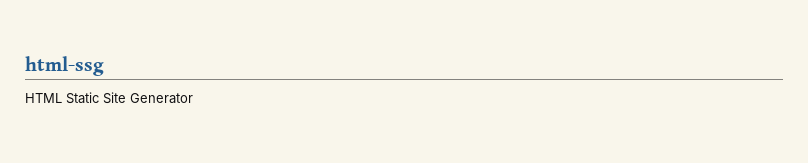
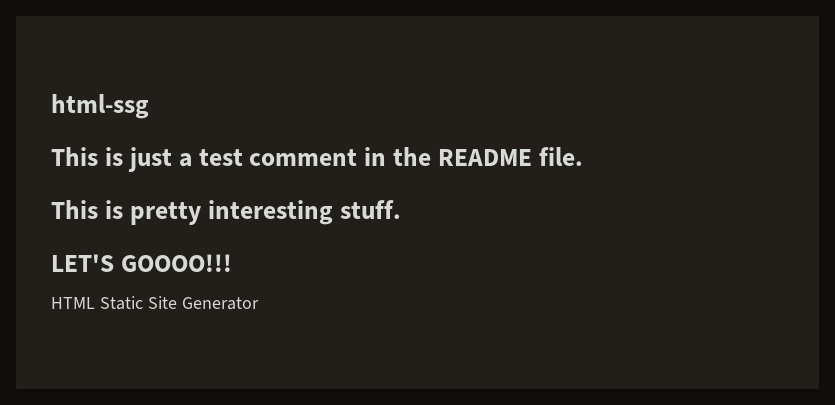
+ This is just a test comment in the README file.
+ This is pretty interesting stuff.
+ LET'S GOOOO!!!

